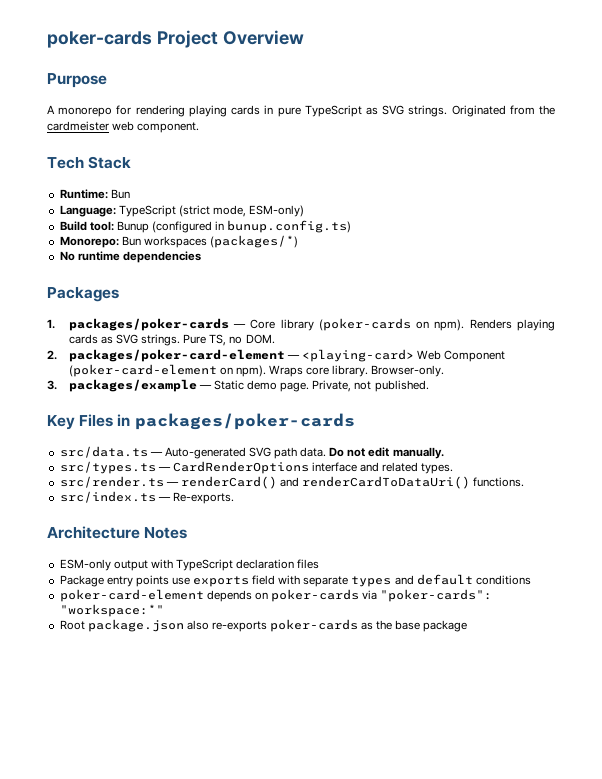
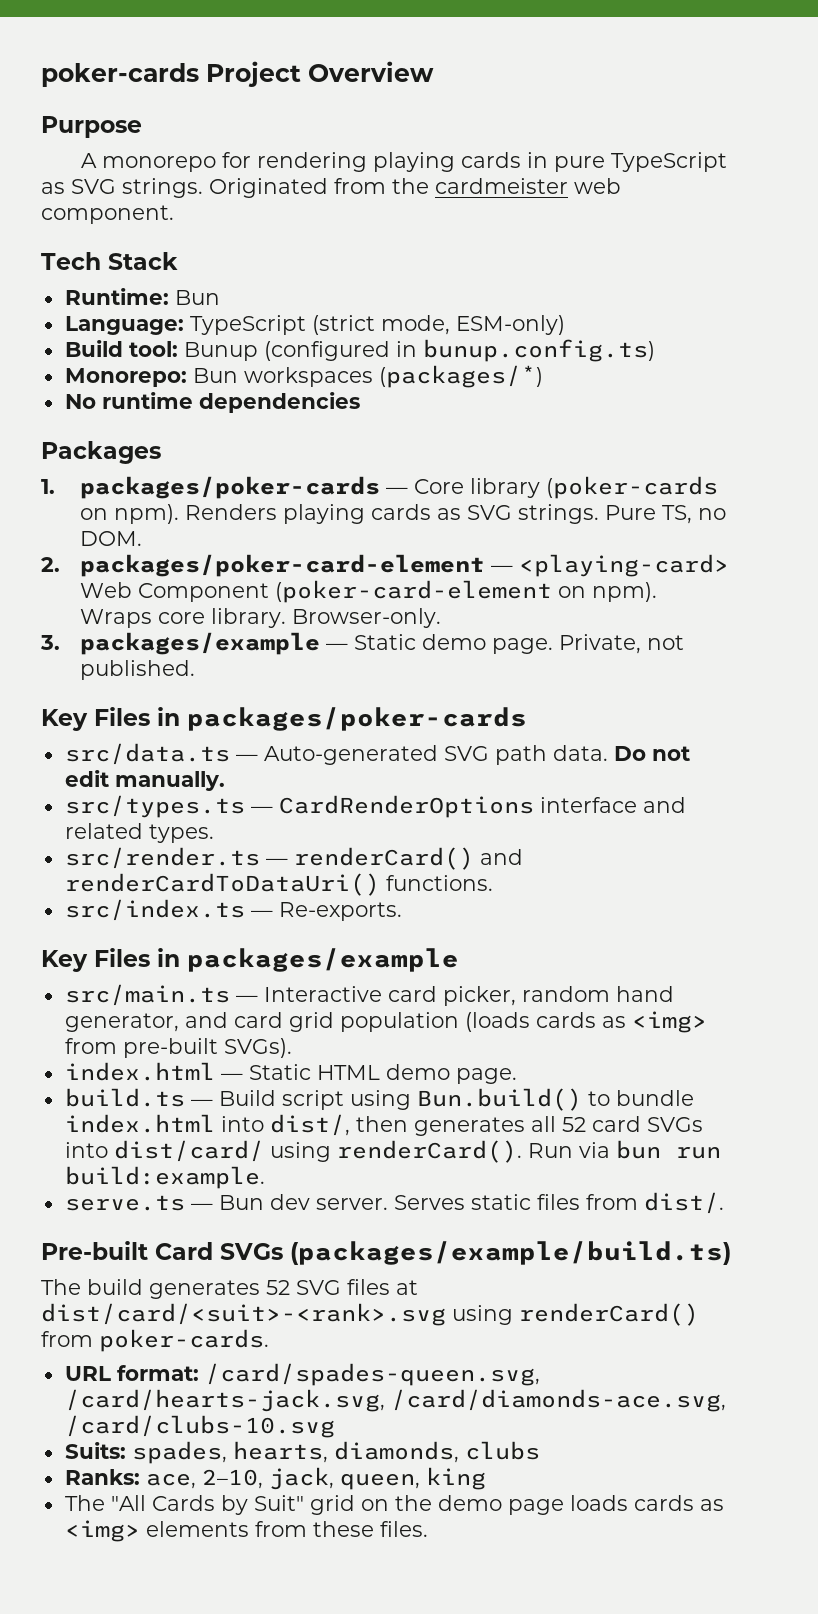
- Architecture Notes
- ESM-only output with TypeScript declaration files
- Package entry points use exports field with separate types and default conditions
- poker-card-element depends on poker-cards via "poker-cards": "workspace:*"
- Root package.json also re-exports poker-cards as the base package
+ Key Files in packages/example
+ src/main.ts — Interactive card picker, random hand generator, and card grid population (loads cards as <img> from pre-built SVGs).
+ index.html — Static HTML demo page.
+ build.ts — Build script using Bun.build() to bundle index.html into dist/, then generates all 52 card SVGs into dist/card/ using renderCard(). Run via bun run build:example.
+ serve.ts — Bun dev server. Serves static files from dist/.
+ Pre-built Card SVGs (packages/example/build.ts)
+ The build generates 52 SVG files at dist/card/<suit>-<rank>.svg using renderCard() from poker-cards.
+ URL format: /card/spades-queen.svg, /card/hearts-jack.svg, /card/diamonds-ace.svg, /card/clubs-10.svg
+ Suits: spades, hearts, diamonds, clubs
+ Ranks: ace, 2–10, jack, queen, king
+ The "All Cards by Suit" grid on the demo page loads cards as <img> elements from these files.

